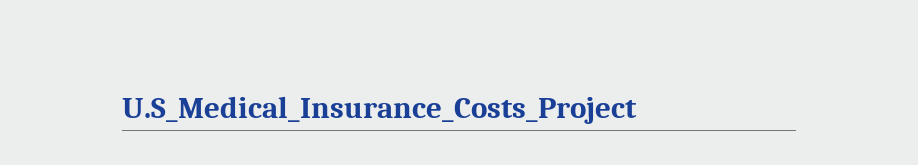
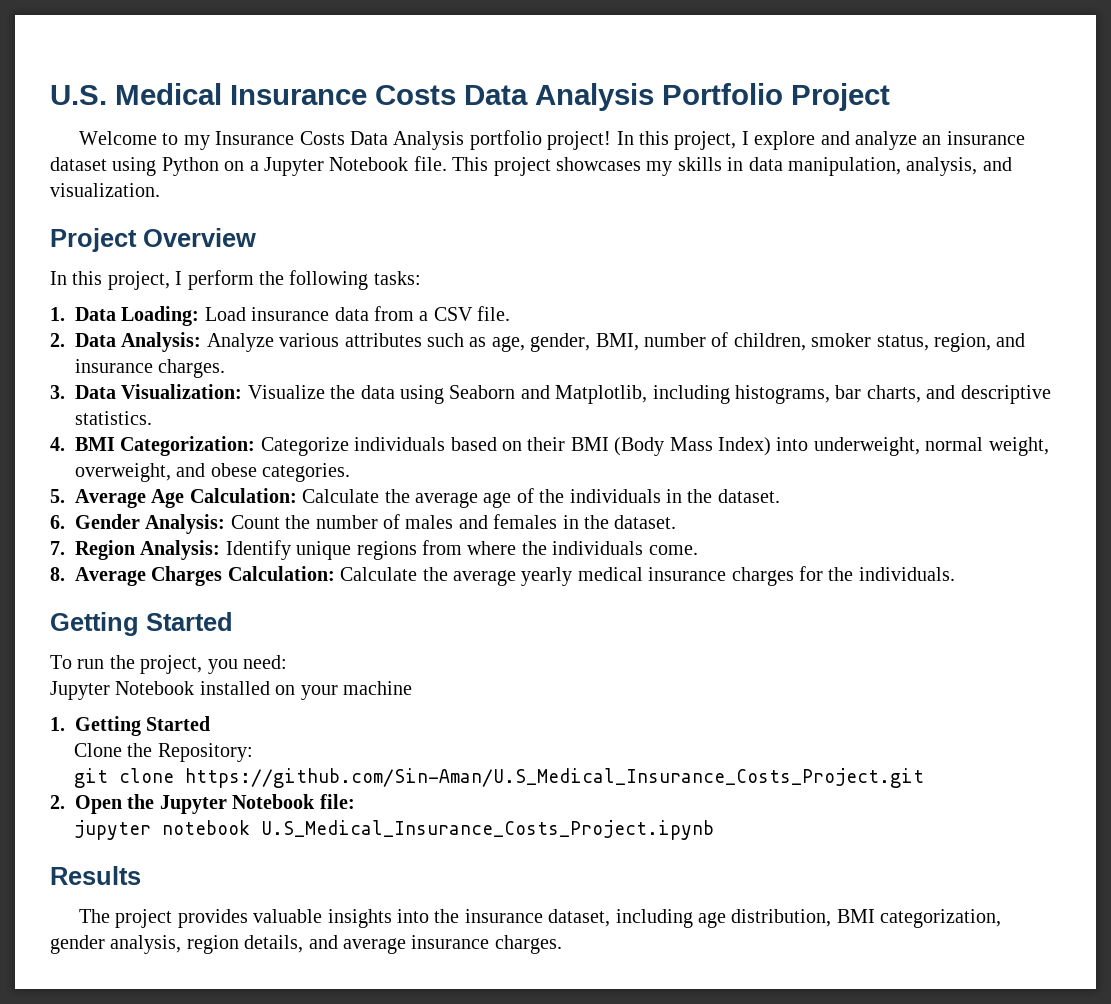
- U.S_Medical_Insurance_Costs_Project
+ U.S. Medical Insurance Costs Data Analysis Portfolio Project
+ Welcome to my Insurance Costs Data Analysis portfolio project! In this project, I explore and analyze an insurance dataset using Python on a Jupyter Notebook file. This project showcases my skills in data manipulation, analysis, and visualization.
+ Project Overview
+ In this project, I perform the following tasks:
+ 1. Data Loading: Load insurance data from a CSV file.
+ 2. Data Analysis: Analyze various attributes such as age, gender, BMI, number of children, smoker status, region, and insurance charges.
+ 3. Data Visualization: Visualize the data using Seaborn and Matplotlib, including histograms, bar charts, and descriptive statistics.
+ 4. BMI Categorization: Categorize individuals based on their BMI (Body Mass Index) into underweight, normal weight, overweight, and obese categories.
+ 5. Average Age Calculation: Calculate the average age of the individuals in the dataset.
+ 6. Gender Analysis: Count the number of males and females in the dataset.
+ 7. Region Analysis: Identify unique regions from where the individuals come.
+ 8. Average Charges Calculation: Calculate the average yearly medical insurance charges for the individuals.
+ Getting Started
+ To run the project, you need:
+ Jupyter Notebook installed on your machine
+ 1. Getting Started
+ Clone the Repository:
+ git clone https://github.com/Sin-Aman/U.S_Medical_Insurance_Costs_Project.git
+ 2. Open the Jupyter Notebook file:
+ jupyter notebook U.S_Medical_Insurance_Costs_Project.ipynb
+ Results
+ The project provides valuable insights into the insurance dataset, including age distribution, BMI categorization, gender analysis, region details, and average insurance charges.

